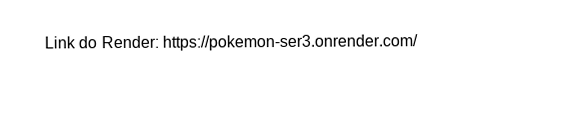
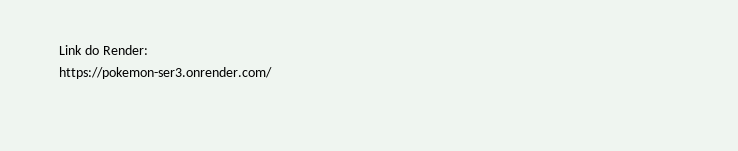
- Link do Render: https://pokemon-ser3.onrender.com/
+ Link do Render:
+ https://pokemon-ser3.onrender.com/

